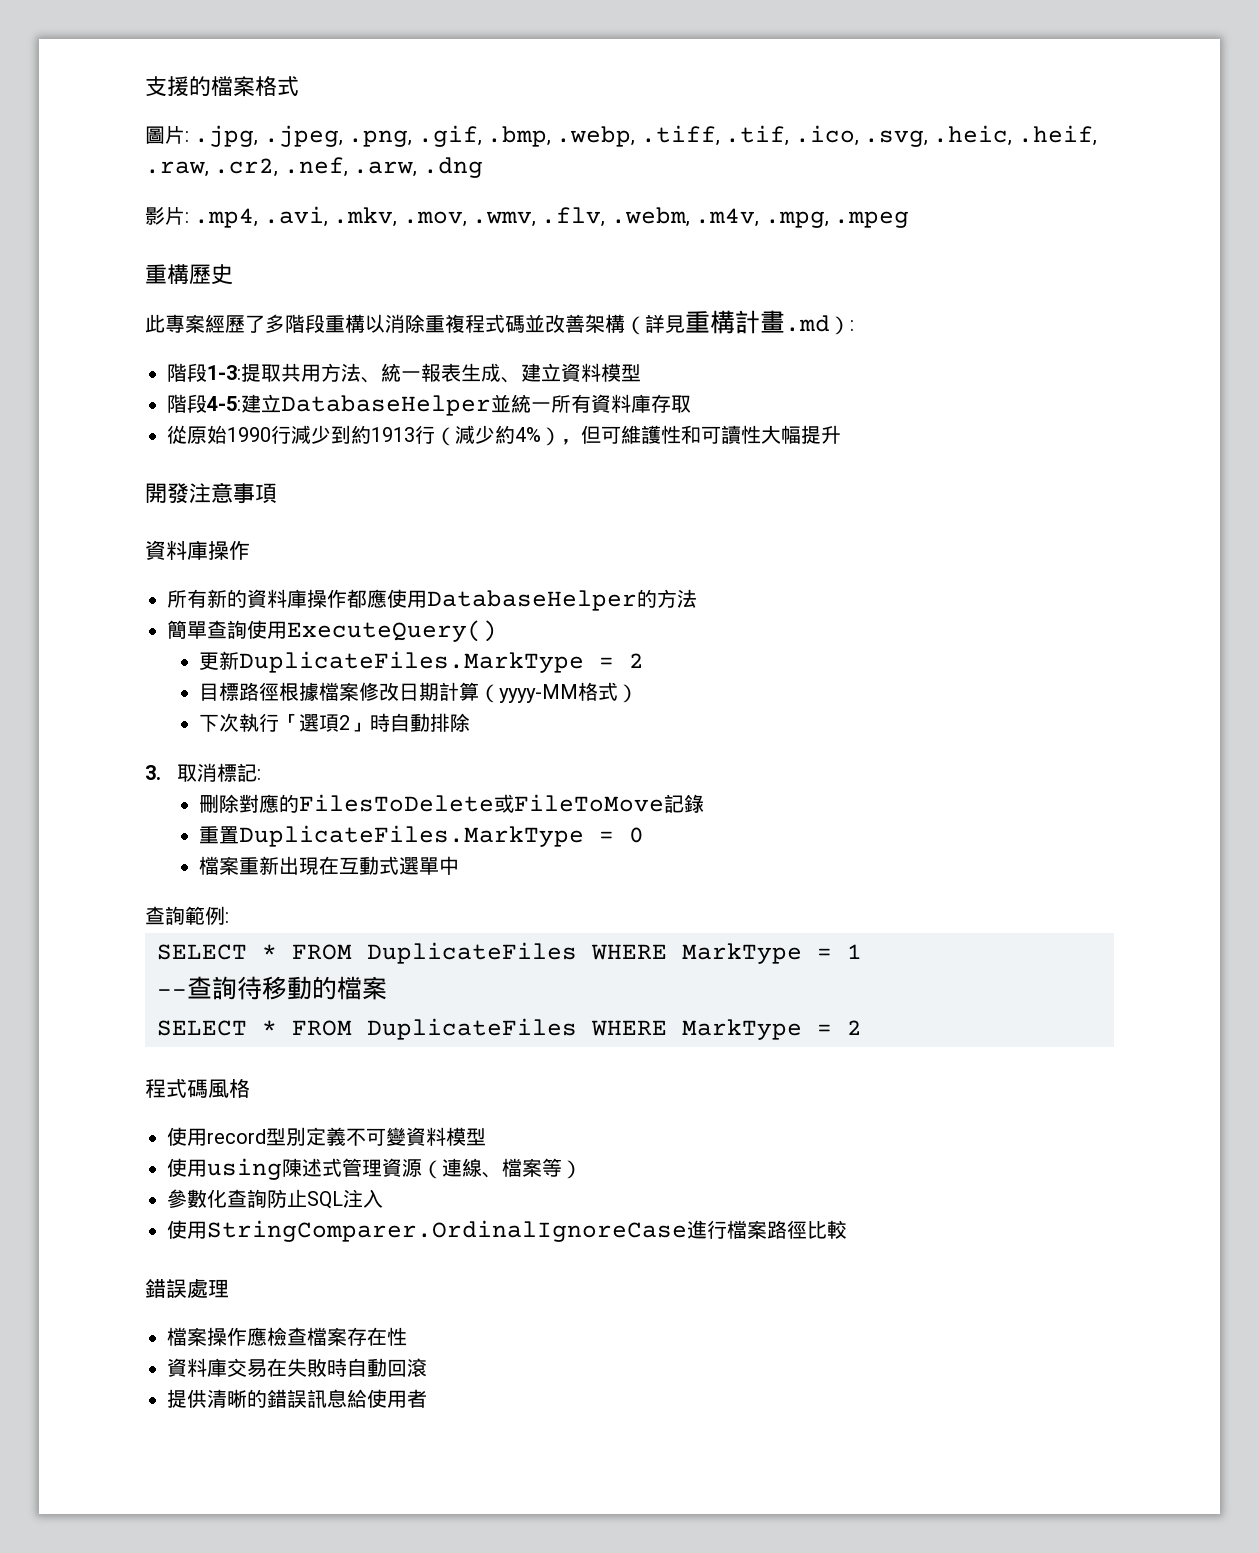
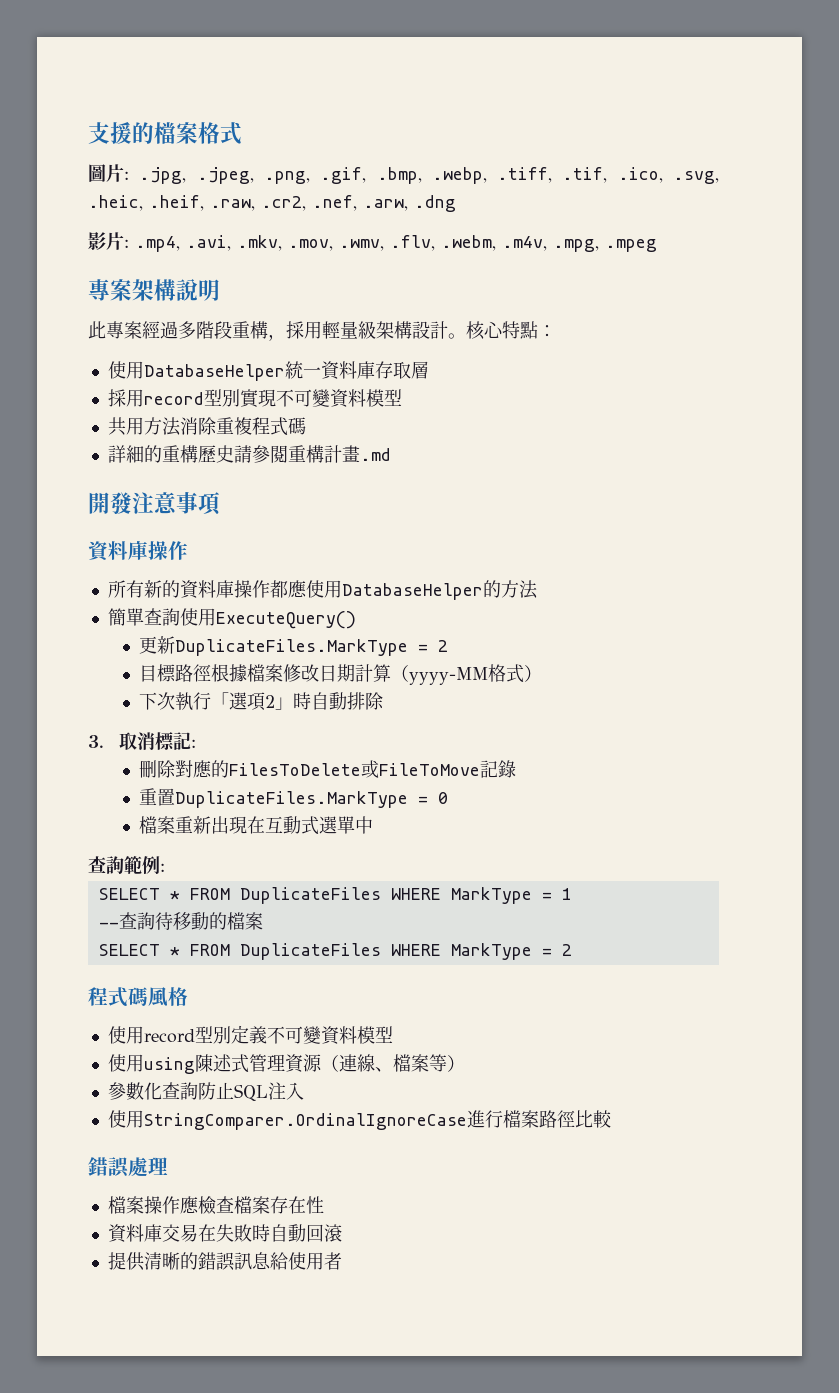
- 重構歷史
+ 專案架構說明
- 此專案經歷了多階段重構以消除重複程式碼並改善架構（詳見重構計畫.md）:
- 階段1-3:提取共用方法、統一報表生成、建立資料模型
- 階段4-5:建立DatabaseHelper並統一所有資料庫存取
- 從原始1990行減少到約1913行（減少約4%），但可維護性和可讀性大幅提升
+ 此專案經過多階段重構，採用輕量級架構設計。核心特點：
+ 使用DatabaseHelper統一資料庫存取層
+ 採用record型別實現不可變資料模型
+ 共用方法消除重複程式碼
+ 詳細的重構歷史請參閱重構計畫.md

